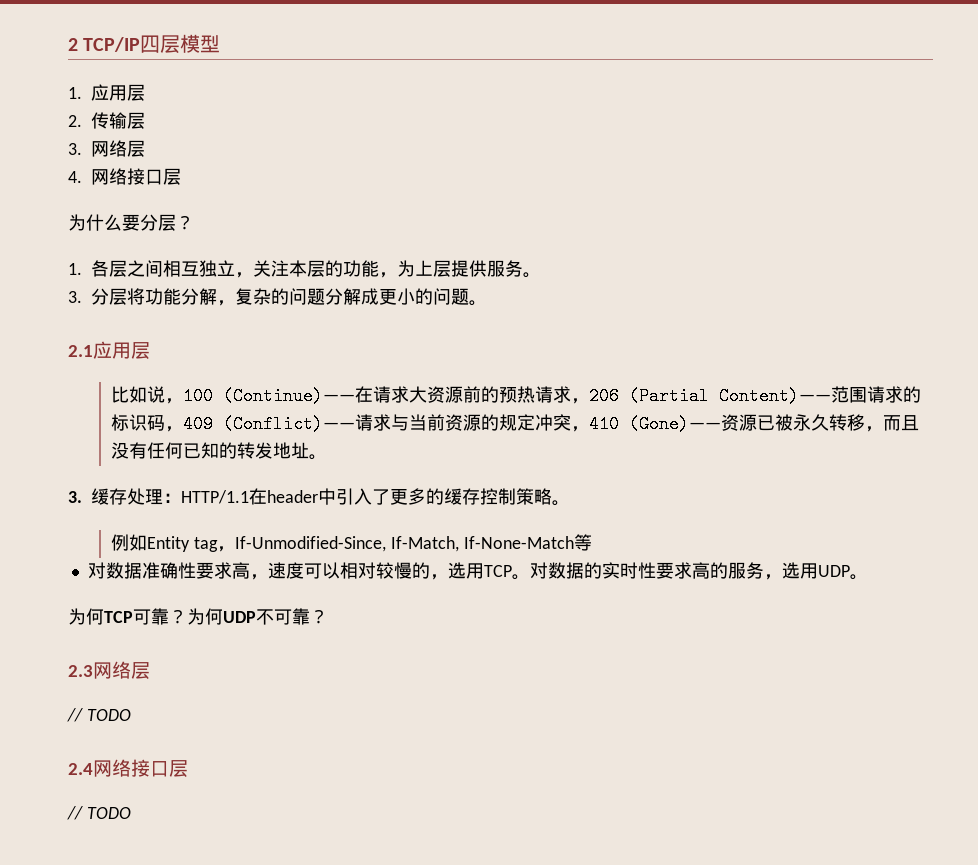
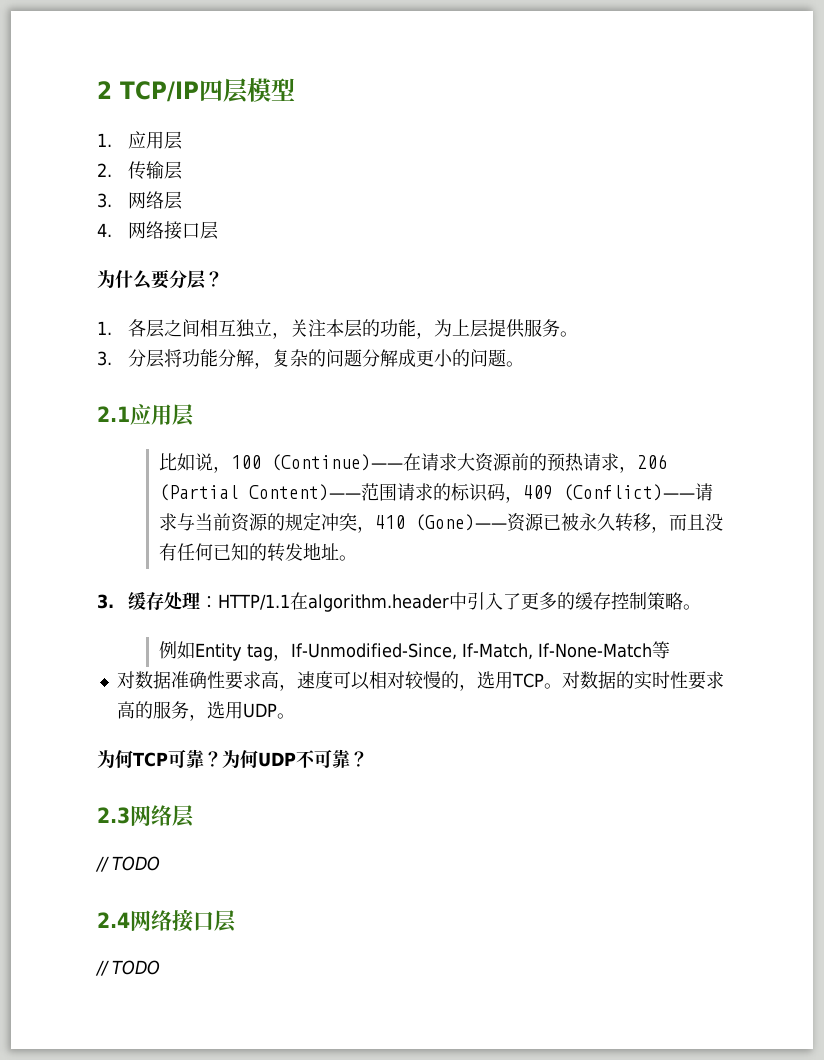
- 3.缓存处理：HTTP/1.1在header中引入了更多的缓存控制策略。
+ 3.缓存处理：HTTP/1.1在algorithm.header中引入了更多的缓存控制策略。

